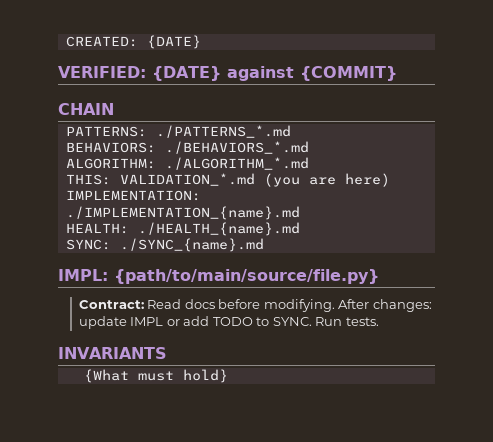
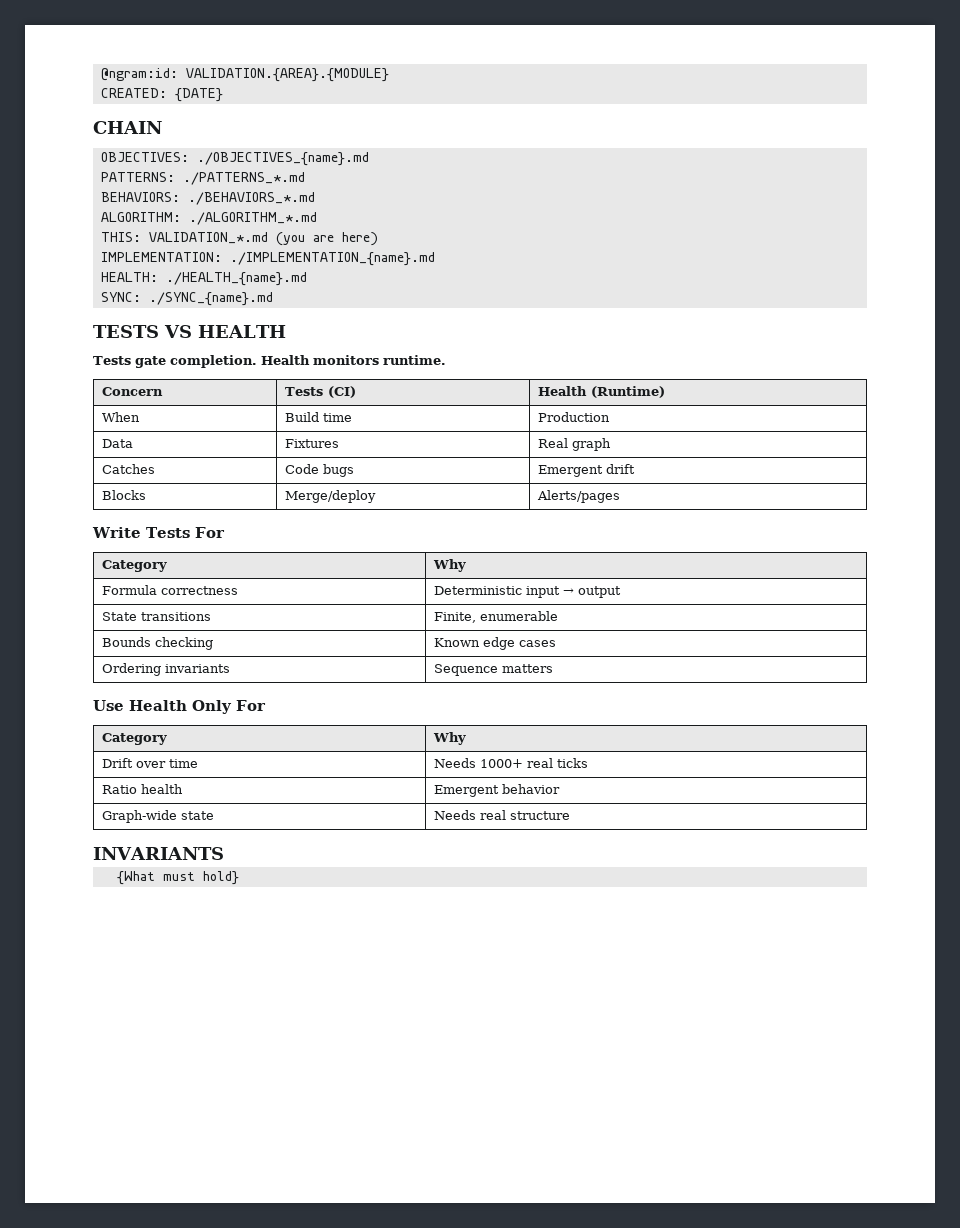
+ @ngram:id: VALIDATION.{AREA}.{MODULE}
- VERIFIED: {DATE} against {COMMIT}
  CHAIN
+ OBJECTIVES: ./OBJECTIVES_{name}.md
- IMPL: {path/to/main/source/file.py}
- Contract: Read docs before modifying. After changes: update IMPL or add TODO to SYNC. Run tests.
+ TESTS VS HEALTH
+ Tests gate completion. Health monitors runtime.
+ Concern | Tests (CI) | Health (Runtime)
+ When | Build time | Production
+ Data | Fixtures | Real graph
+ Catches | Code bugs | Emergent drift
+ Blocks | Merge/deploy | Alerts/pages
+ Write Tests For
+ Category | Why
+ Formula correctness | Deterministic input → output
+ State transitions | Finite, enumerable
+ Bounds checking | Known edge cases
+ Ordering invariants | Sequence matters
+ Use Health Only For
+ Category | Why
+ Drift over time | Needs 1000+ real ticks
+ Ratio health | Emergent behavior
+ Graph-wide state | Needs real structure

